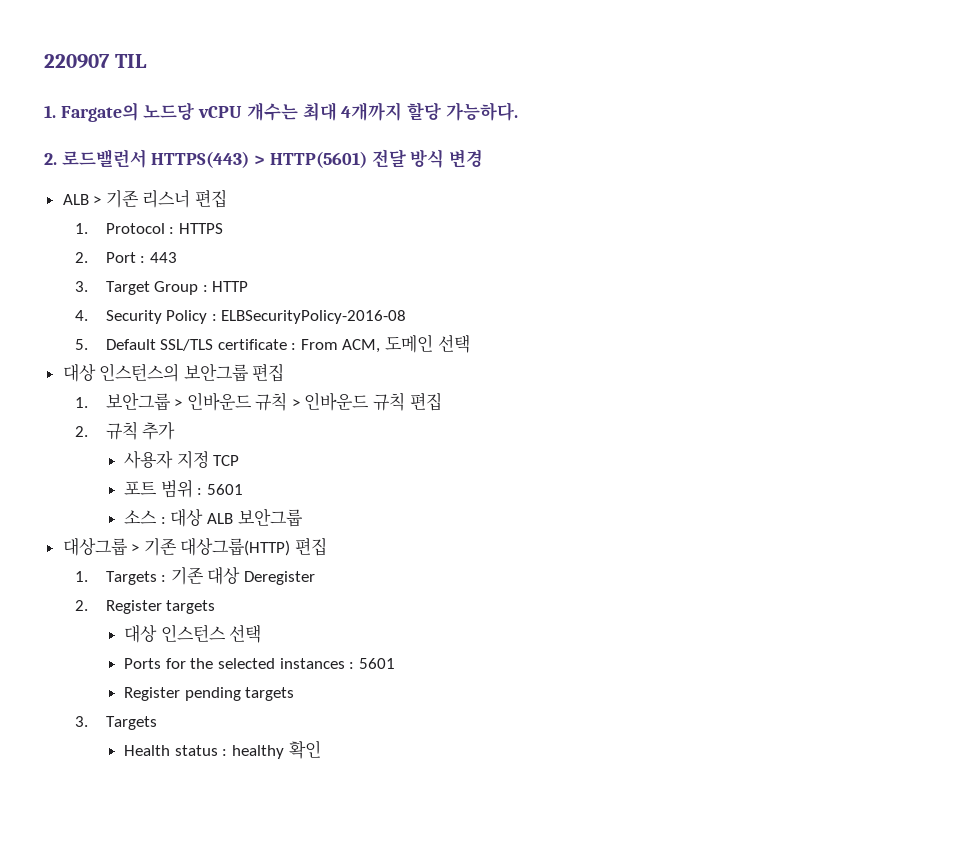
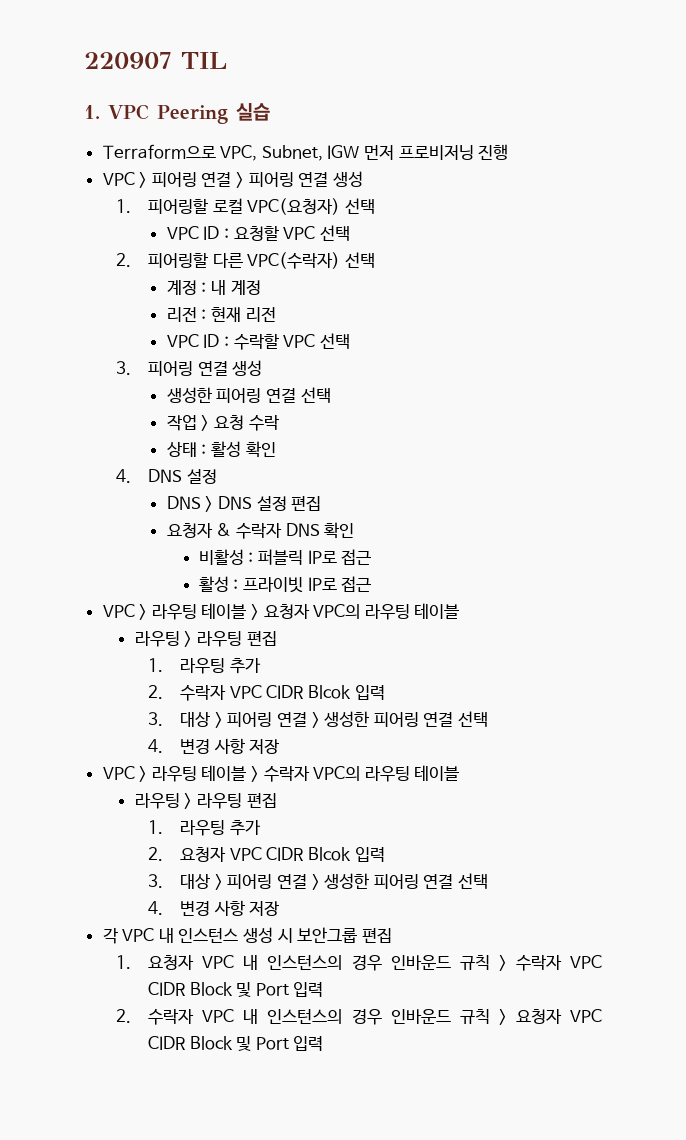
- 1. Fargate의 노드당 vCPU 개수는 최대 4개까지 할당 가능하다.
- 2. 로드밸런서 HTTPS(443) > HTTP(5601) 전달 방식 변경
- ALB > 기존 리스너 편집
- 1. Protocol : HTTPS
- 2. Port : 443
- 3. Target Group : HTTP
- 4. Security Policy : ELBSecurityPolicy-2016-08
- 5. Default SSL/TLS certificate : From ACM, 도메인 선택
- 대상 인스턴스의 보안그룹 편집
- 1. 보안그룹 > 인바운드 규칙 > 인바운드 규칙 편집
- 2. 규칙 추가
- 사용자 지정 TCP
- 포트 범위 : 5601
- 소스 : 대상 ALB 보안그룹
- 대상그룹 > 기존 대상그룹(HTTP) 편집
- 1. Targets : 기존 대상 Deregister
- 2. Register targets
- 대상 인스턴스 선택
- Ports for the selected instances : 5601
- Register pending targets
- 3. Targets
- Health status : healthy 확인
+ 1. VPC Peering 실습
+ Terraform으로 VPC, Subnet, IGW 먼저 프로비저닝 진행
+ VPC > 피어링 연결 > 피어링 연결 생성
+ 1. 피어링할 로컬 VPC(요청자) 선택
+ VPC ID : 요청할 VPC 선택
+ 2. 피어링할 다른 VPC(수락자) 선택
+ 계정 : 내 계정
+ 리전 : 현재 리전
+ VPC ID : 수락할 VPC 선택
+ 3. 피어링 연결 생성
+ 생성한 피어링 연결 선택
+ 작업 > 요청 수락
+ 상태 : 활성 확인
+ 4. DNS 설정
+ DNS > DNS 설정 편집
+ 요청자 & 수락자 DNS 확인
+ 비활성 : 퍼블릭 IP로 접근
+ 활성 : 프라이빗 IP로 접근
+ VPC > 라우팅 테이블 > 요청자 VPC의 라우팅 테이블
+ 라우팅 > 라우팅 편집
+ 1. 라우팅 추가
+ 2. 수락자 VPC CIDR Blcok 입력
+ 3. 대상 > 피어링 연결 > 생성한 피어링 연결 선택
+ 4. 변경 사항 저장
+ VPC > 라우팅 테이블 > 수락자 VPC의 라우팅 테이블
+ 라우팅 > 라우팅 편집
+ 1. 라우팅 추가
+ 2. 요청자 VPC CIDR Blcok 입력
+ 3. 대상 > 피어링 연결 > 생성한 피어링 연결 선택
+ 4. 변경 사항 저장
+ 각 VPC 내 인스턴스 생성 시 보안그룹 편집
+ 1. 요청자 VPC 내 인스턴스의 경우 인바운드 규칙 > 수락자 VPC CIDR Block 및 Port 입력
+ 2. 수락자 VPC 내 인스턴스의 경우 인바운드 규칙 > 요청자 VPC CIDR Block 및 Port 입력

